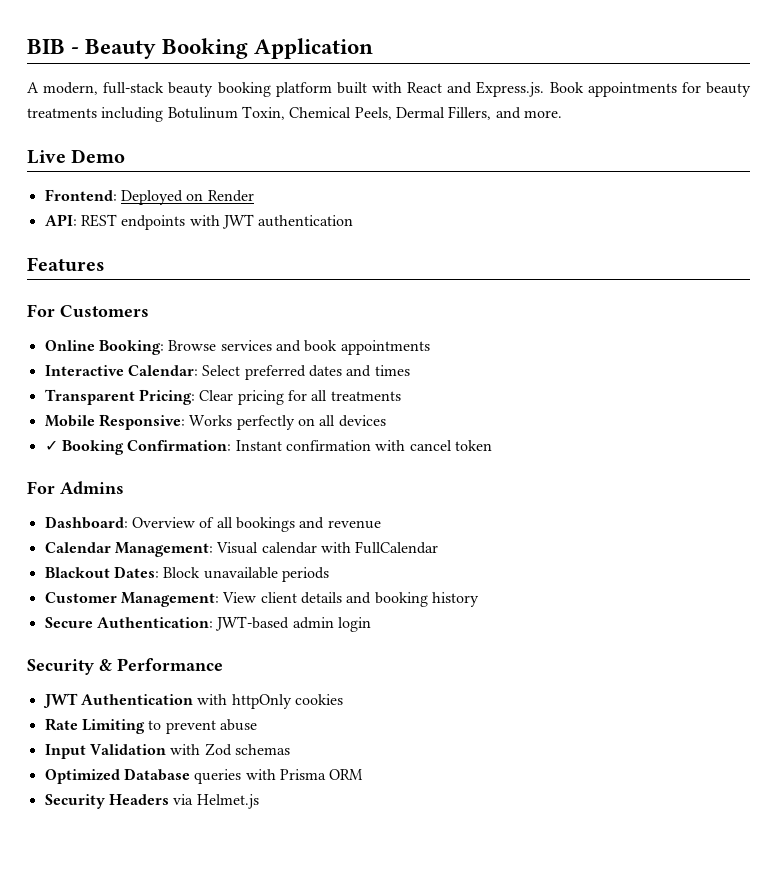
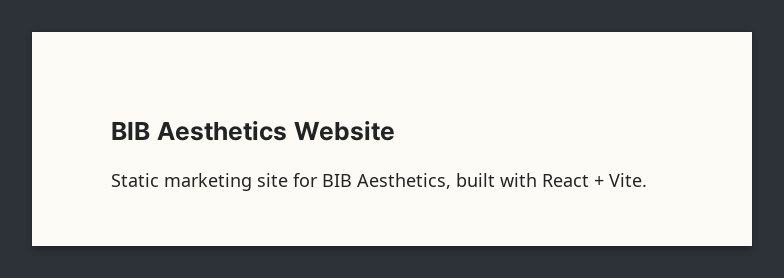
- BIB - Beauty Booking Application
- A modern, full-stack beauty booking platform built with React and Express.js. Book appointments for beauty treatments including Botulinum Toxin, Chemical Peels, Dermal Fillers, and more.
- Live Demo
- Frontend: Deployed on Render
- API: REST endpoints with JWT authentication
- Features
- For Customers
- Online Booking: Browse services and book appointments
- Interactive Calendar: Select preferred dates and times
- Transparent Pricing: Clear pricing for all treatments
- Mobile Responsive: Works perfectly on all devices
- ✓ Booking Confirmation: Instant confirmation with cancel token
- For Admins
- Dashboard: Overview of all bookings and revenue
- Calendar Management: Visual calendar with FullCalendar
- Blackout Dates: Block unavailable periods
- Customer Management: View client details and booking history
- Secure Authentication: JWT-based admin login
- Security & Performance
- JWT Authentication with httpOnly cookies
- Rate Limiting to prevent abuse
- Input Validation with Zod schemas
- Optimized Database queries with Prisma ORM
- Security Headers via Helmet.js
+ BIB Aesthetics Website
+ Static marketing site for BIB Aesthetics, built with React + Vite.

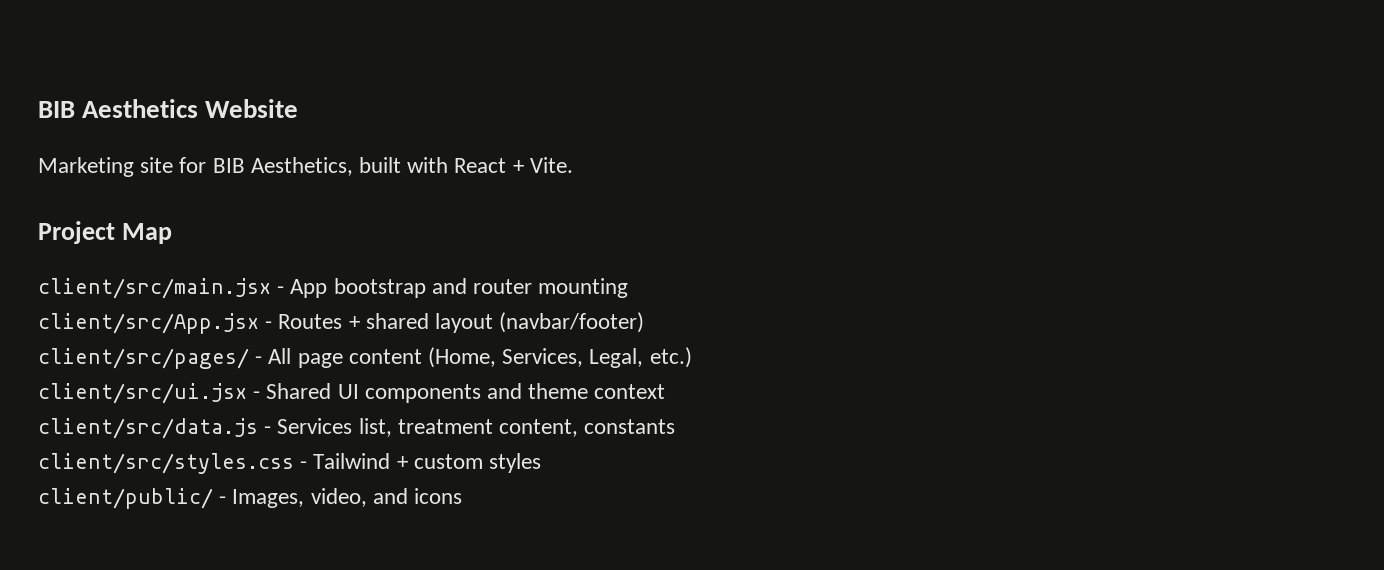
- Static marketing site for BIB Aesthetics, built with React + Vite.
+ Marketing site for BIB Aesthetics, built with React + Vite.
+ Project Map
+ client/src/main.jsx - App bootstrap and router mounting
+ client/src/App.jsx - Routes + shared layout (navbar/footer)
+ client/src/pages/ - All page content (Home, Services, Legal, etc.)
+ client/src/ui.jsx - Shared UI components and theme context
+ client/src/data.js - Services list, treatment content, constants
+ client/src/styles.css - Tailwind + custom styles
+ client/public/ - Images, video, and icons

